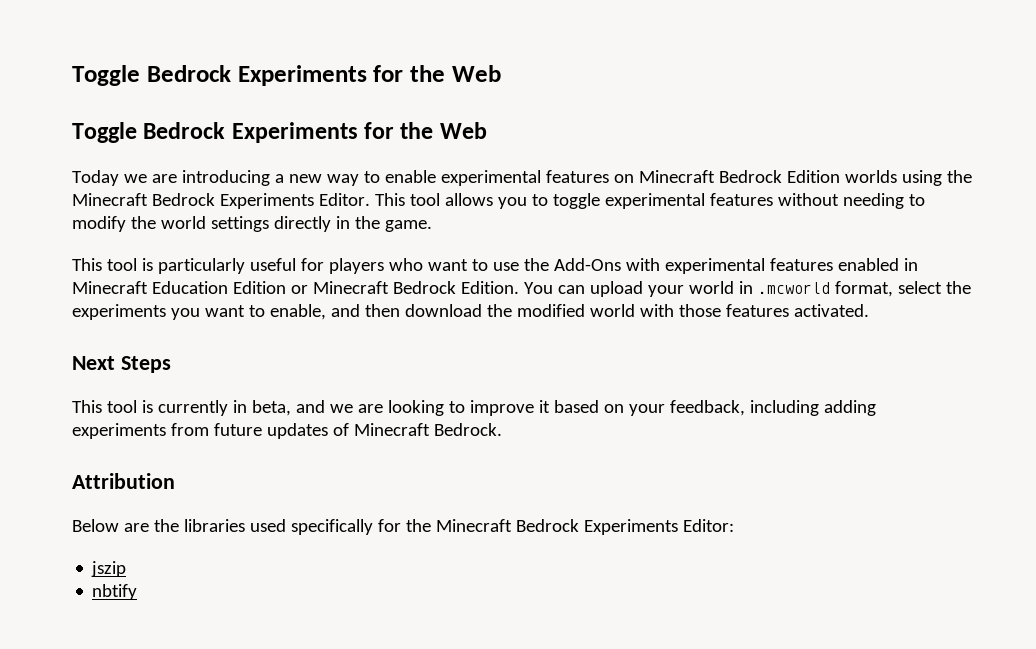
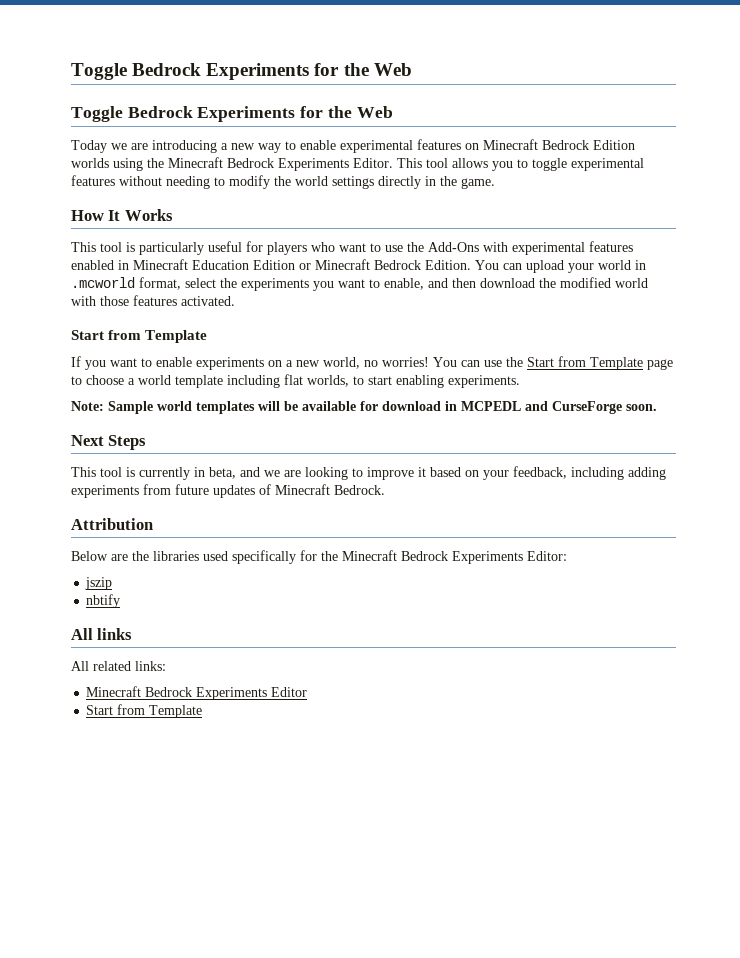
+ How It Works
  You can upload your world in .mcworld format, select the experiments you want to enable, and then download the modified world with those features activated.
+ Start from Template
+ If you want to enable experiments on a new world, no worries! You can use the Start from Template page to choose a world template including flat worlds, to start enabling experiments.
+ Note: Sample world templates will be available for download in MCPEDL and CurseForge soon.
+ All links
+ All related links:
+ Minecraft Bedrock Experiments Editor
+ Start from Template

